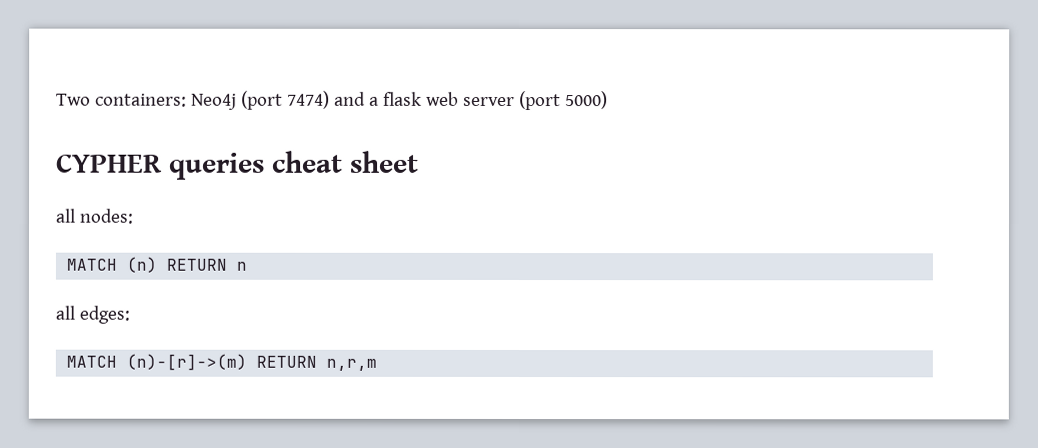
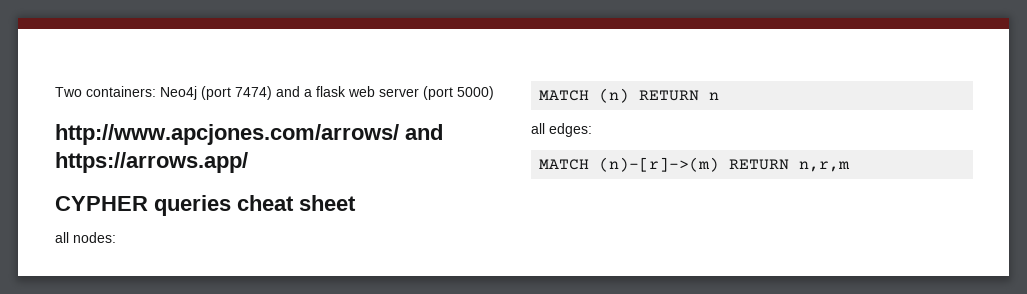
+ http://www.apcjones.com/arrows/ and https://arrows.app/

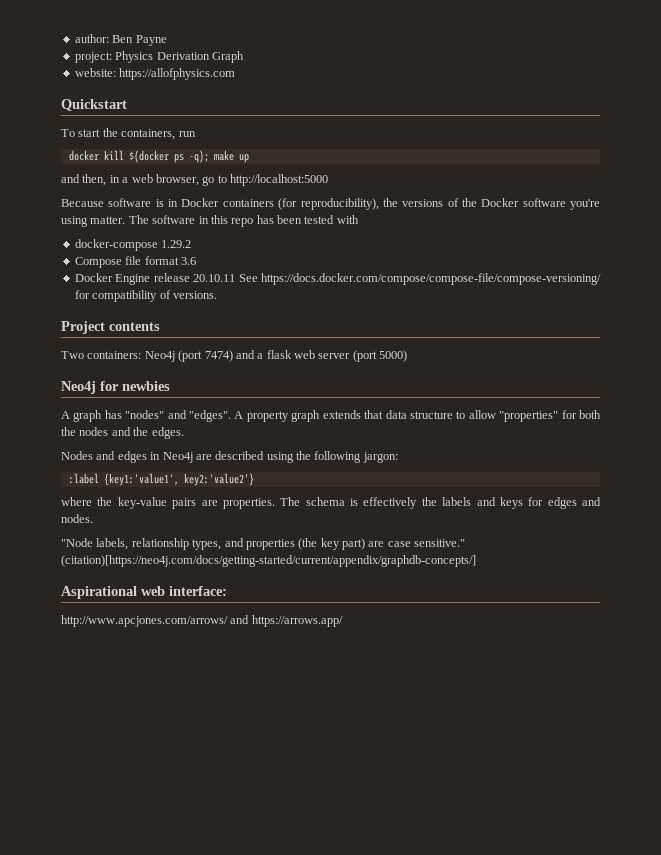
+ author: Ben Payne
+ project: Physics Derivation Graph
+ website: https://allofphysics.com
+ Quickstart
+ To start the containers, run
+ docker kill $(docker ps -q); make up
+ and then, in a web browser, go to http://localhost:5000
+ Because software is in Docker containers (for reproducibility), the versions of the Docker software you're using matter. The software in this repo has been tested with
+ docker-compose 1.29.2
+ Compose file format 3.6
+ Docker Engine release 20.10.11 See https://docs.docker.com/compose/compose-file/compose-versioning/ for compatibility of versions.
+ Project contents
+ Neo4j for newbies
+ A graph has "nodes" and "edges". A property graph extends that data structure to allow "properties" for both the nodes and the edges.
+ Nodes and edges in Neo4j are described using the following jargon:
+ :label {key1:'value1', key2:'value2'}
+ where the key-value pairs are properties. The schema is effectively the labels and keys for edges and nodes.
+ "Node labels, relationship types, and properties (the key part) are case sensitive." (citation)[https://neo4j.com/docs/getting-started/current/appendix/graphdb-concepts/]
+ Aspirational web interface:
  http://www.apcjones.com/arrows/ and https://arrows.app/
- CYPHER queries cheat sheet
- all nodes:
- MATCH (n) RETURN n
- all edges:
- MATCH (n)-[r]->(m) RETURN n,r,m

